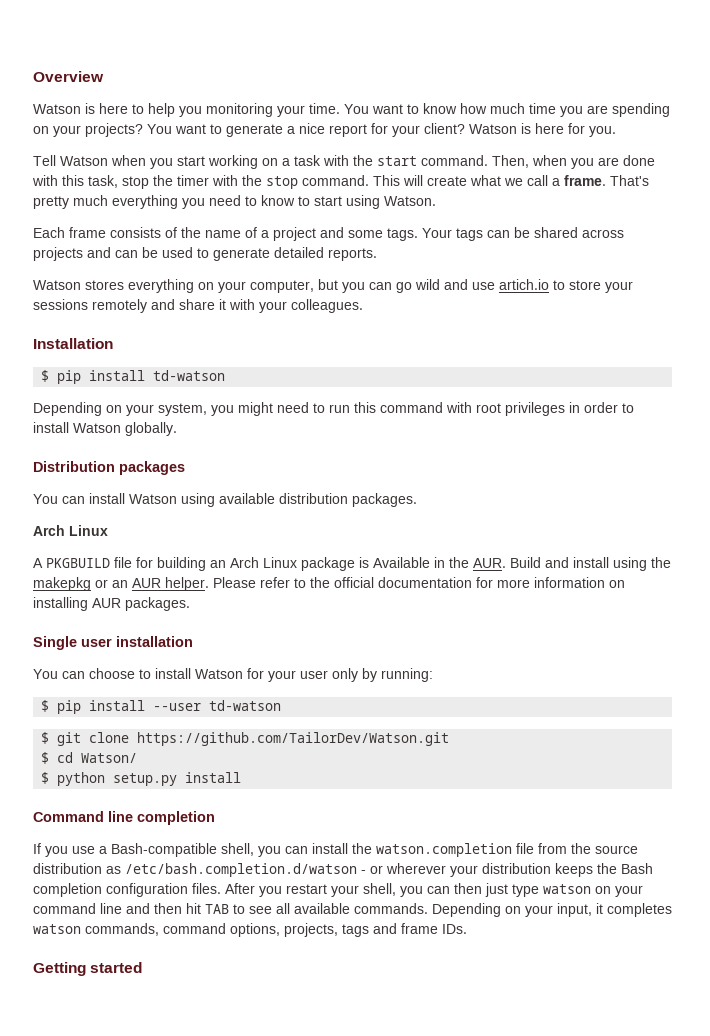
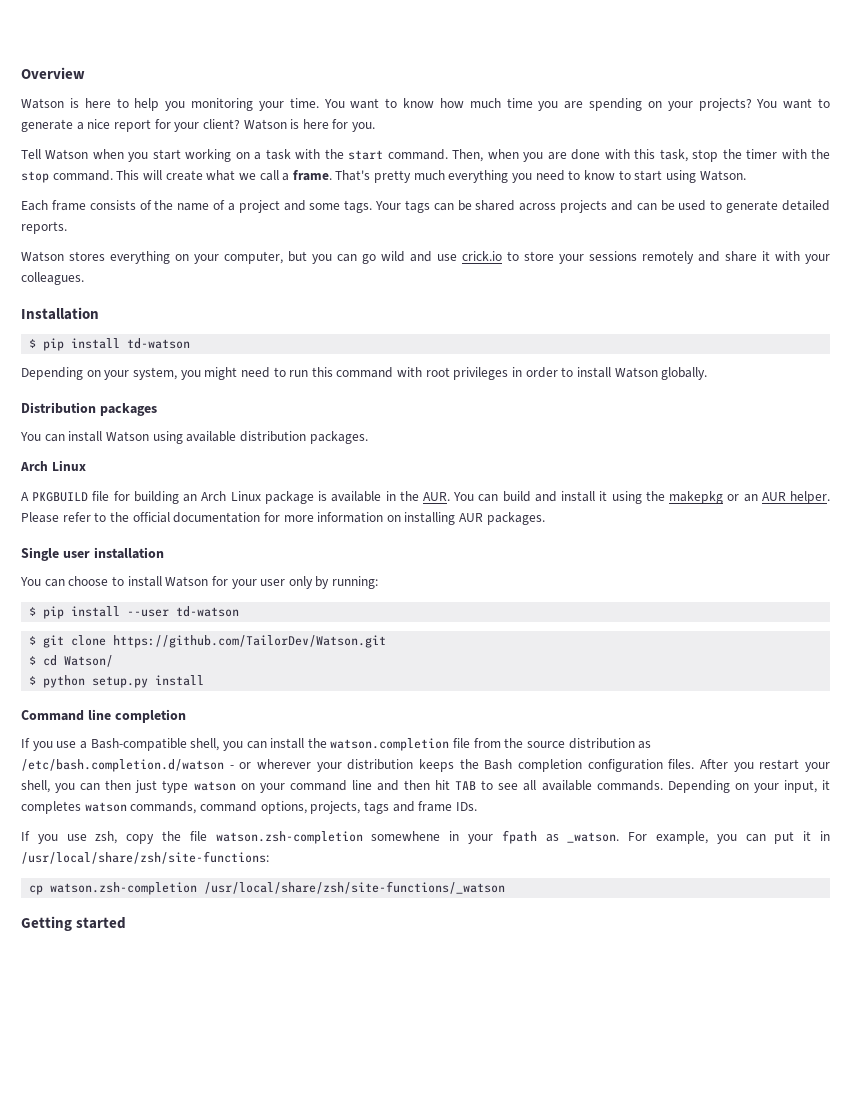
- Watson stores everything on your computer, but you can go wild and use artich.io to store your sessions remotely and share it with your colleagues.
+ Watson stores everything on your computer, but you can go wild and use crick.io to store your sessions remotely and share it with your colleagues.
- A PKGBUILD file for building an Arch Linux package is Available in the AUR. Build and install using the makepkg or an AUR helper.
+ A PKGBUILD file for building an Arch Linux package is available in the AUR. You can build and install it using the makepkg or an AUR helper.
+ If you use zsh, copy the file watson.zsh-completion somewhene in your fpath as _watson. For example, you can put it in /usr/local/share/zsh/site-functions:
+ cp watson.zsh-completion /usr/local/share/zsh/site-functions/_watson

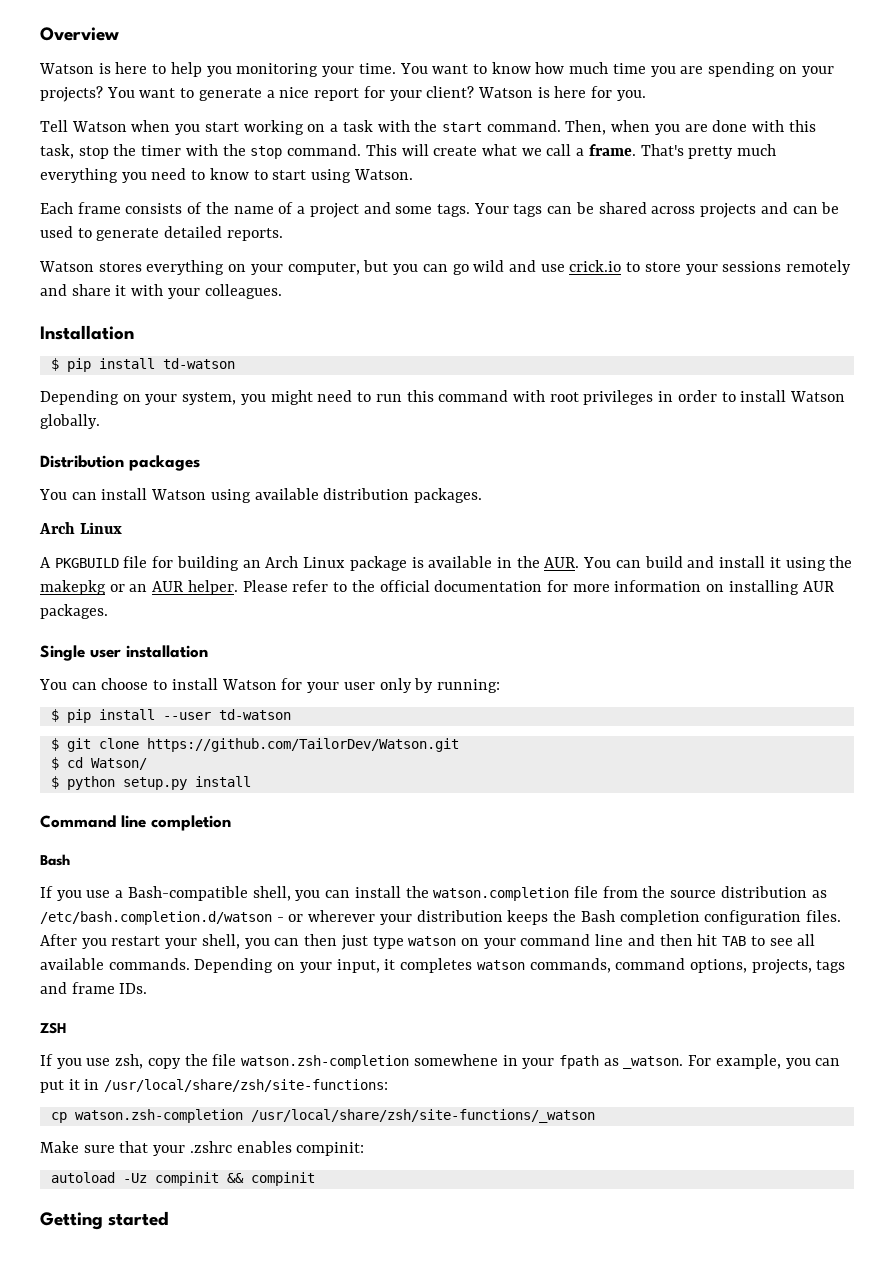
  Command line completion
+ Bash
+ ZSH
+ Make sure that your .zshrc enables compinit:
+ autoload -Uz compinit && compinit

